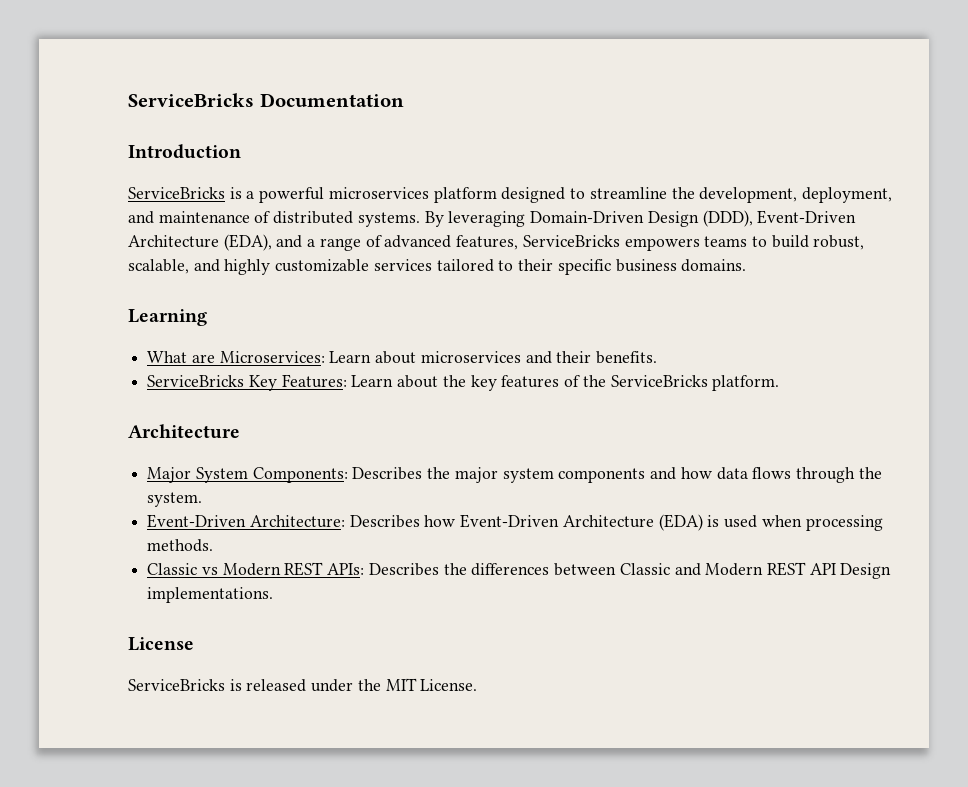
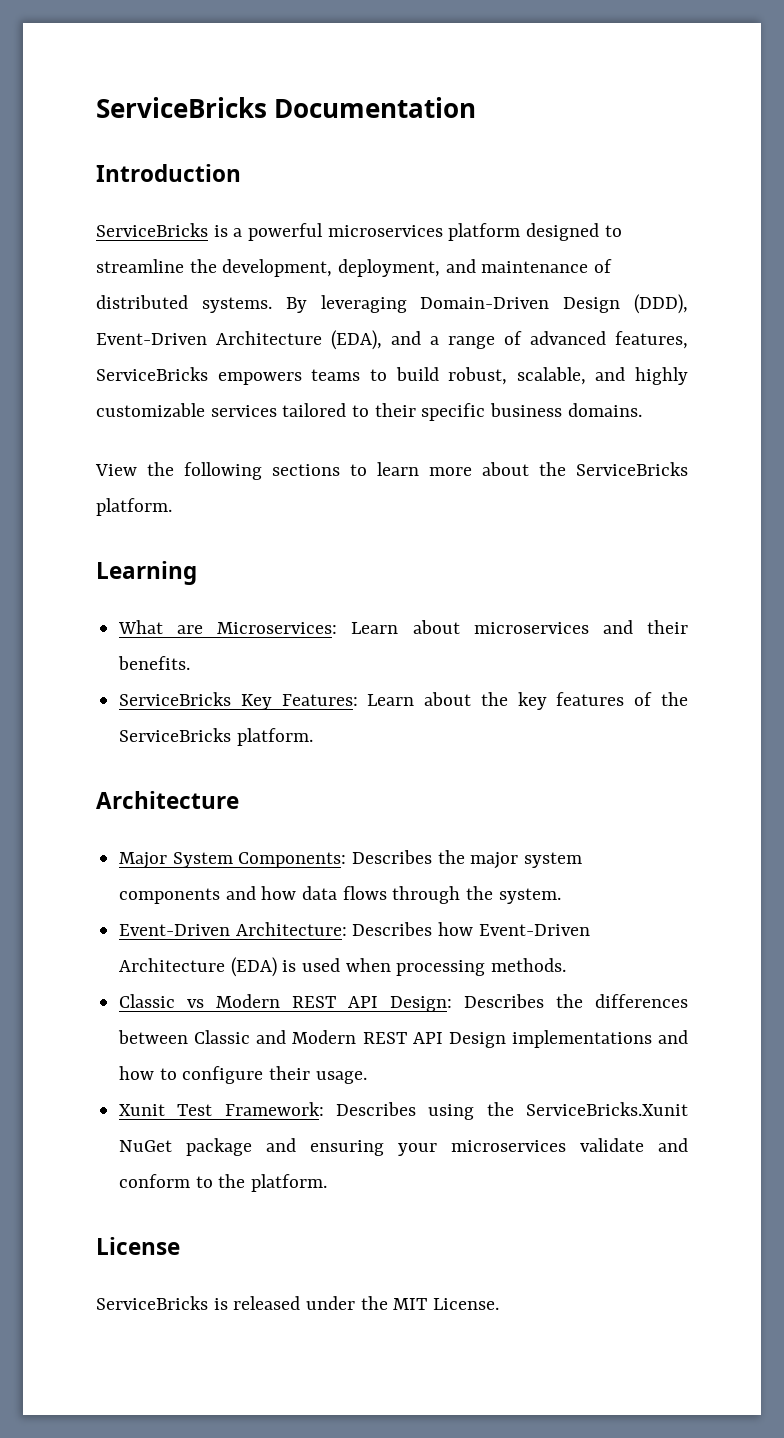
+ View the following sections to learn more about the ServiceBricks platform.
- Classic vs Modern REST APIs: Describes the differences between Classic and Modern REST API Design implementations.
+ Classic vs Modern REST API Design: Describes the differences between Classic and Modern REST API Design implementations and how to configure their usage.
+ Xunit Test Framework: Describes using the ServiceBricks.Xunit NuGet package and ensuring your microservices validate and conform to the platform.

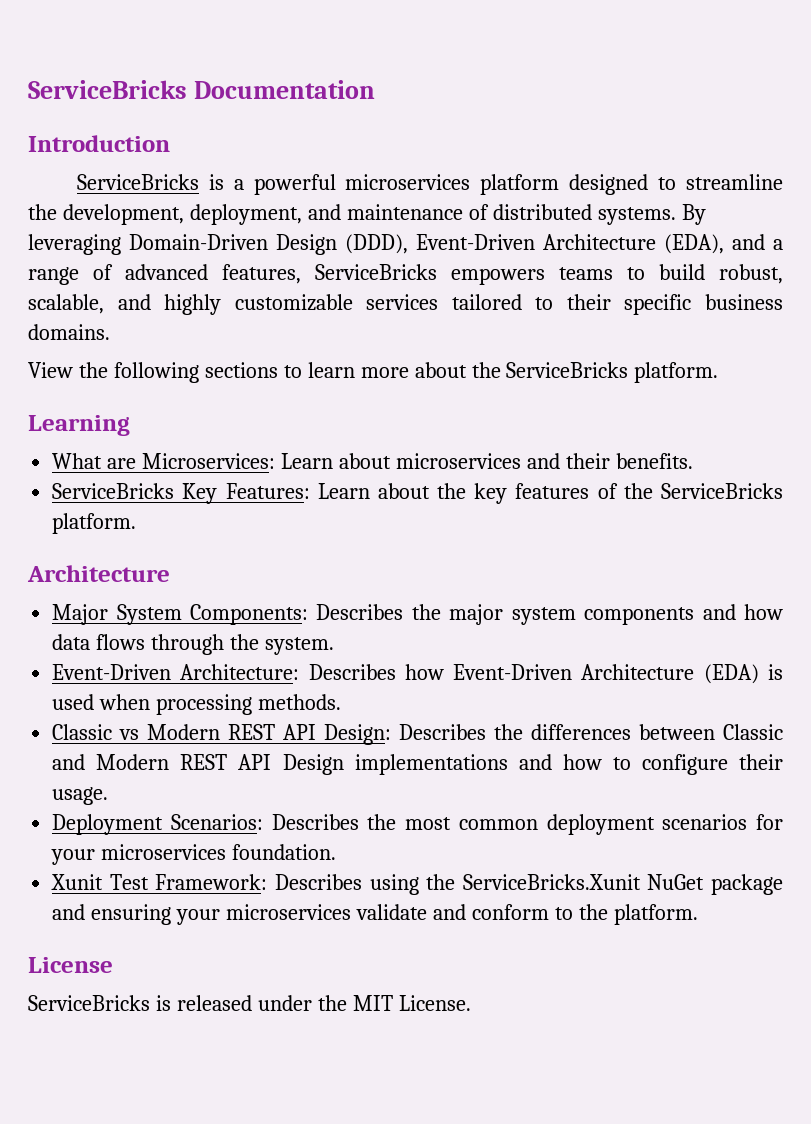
+ Deployment Scenarios: Describes the most common deployment scenarios for your microservices foundation.

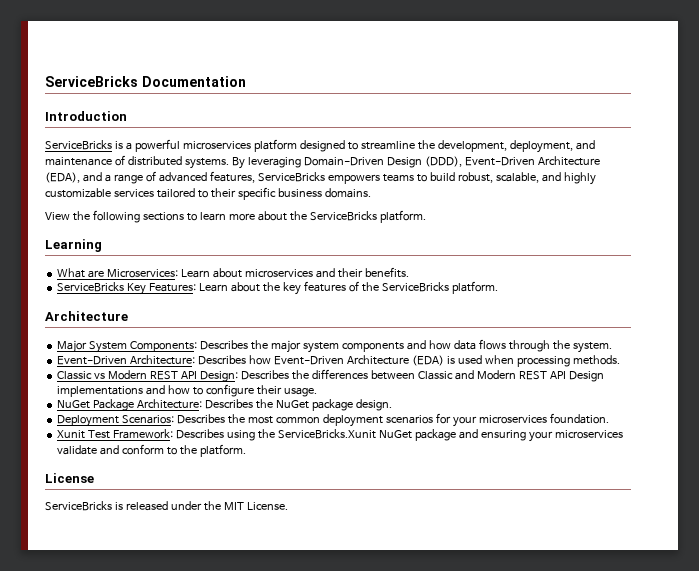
+ NuGet Package Architecture: Describes the NuGet package design.

